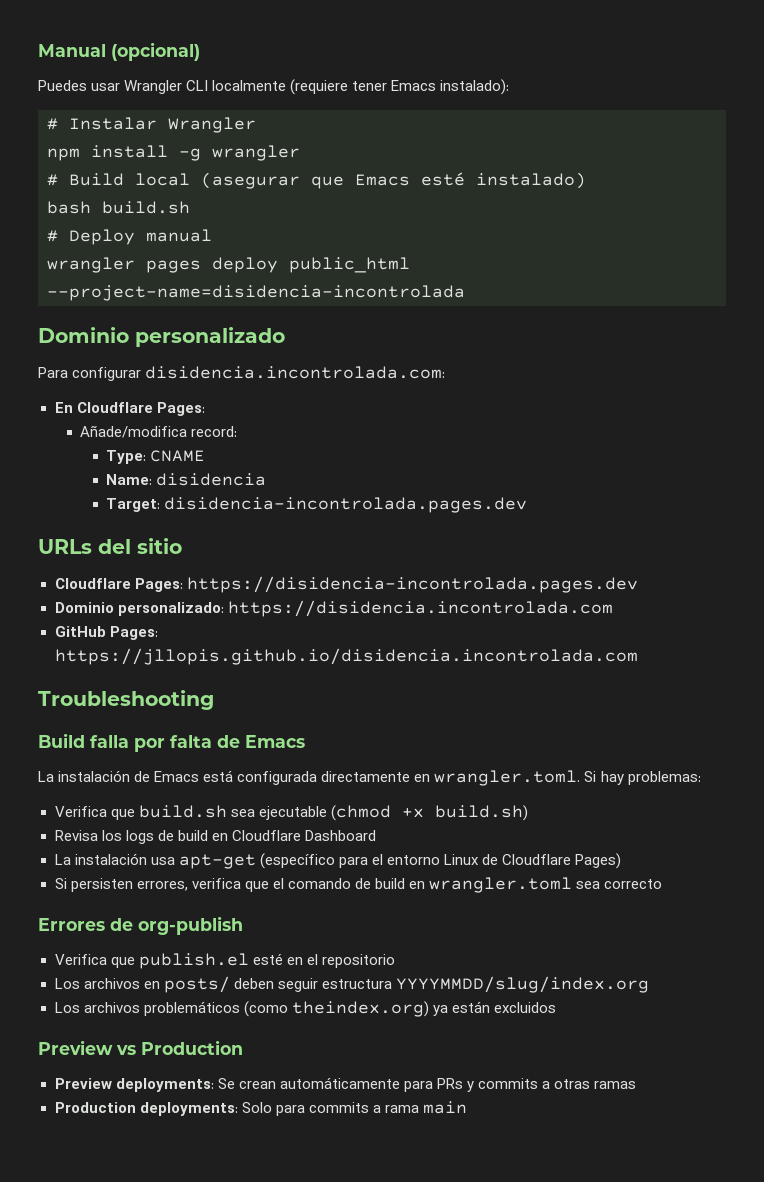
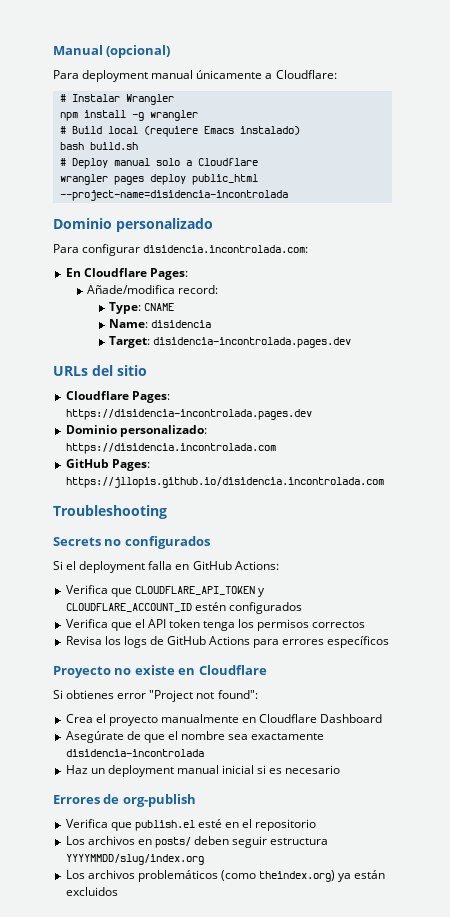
- Puedes usar Wrangler CLI localmente (requiere tener Emacs instalado):
+ Para deployment manual únicamente a Cloudflare:
- # Build local (asegurar que Emacs esté instalado)
+ # Build local (requiere Emacs instalado)
- # Deploy manual
+ # Deploy manual solo a Cloudflare
- Build falla por falta de Emacs
- La instalación de Emacs está configurada directamente en wrangler.toml. Si hay problemas:
- Verifica que build.sh sea ejecutable (chmod +x build.sh)
- Revisa los logs de build en Cloudflare Dashboard
- La instalación usa apt-get (específico para el entorno Linux de Cloudflare Pages)
- Si persisten errores, verifica que el comando de build en wrangler.toml sea correcto
+ Secrets no configurados
+ Si el deployment falla en GitHub Actions:
+ Verifica que CLOUDFLARE_API_TOKEN y CLOUDFLARE_ACCOUNT_ID estén configurados
+ Verifica que el API token tenga los permisos correctos
+ Revisa los logs de GitHub Actions para errores específicos
+ Proyecto no existe en Cloudflare
+ Si obtienes error "Project not found":
+ Crea el proyecto manualmente en Cloudflare Dashboard
+ Asegúrate de que el nombre sea exactamente disidencia-incontrolada
+ Haz un deployment manual inicial si es necesario
- Preview vs Production
- Preview deployments: Se crean automáticamente para PRs y commits a otras ramas
- Production deployments: Solo para commits a rama main

